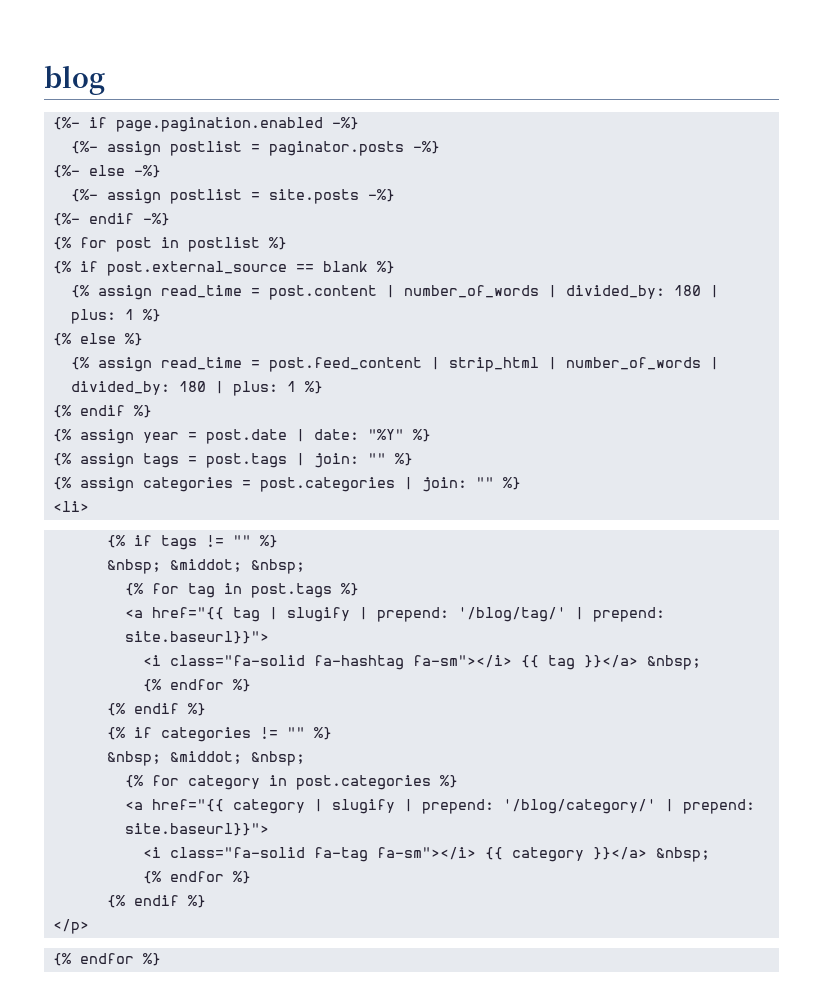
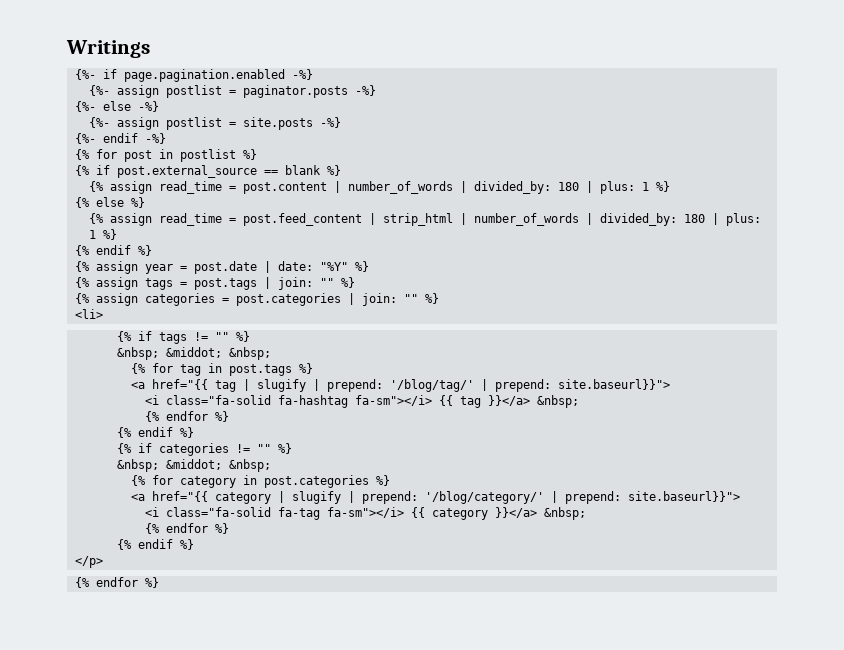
- blog
+ Writings

